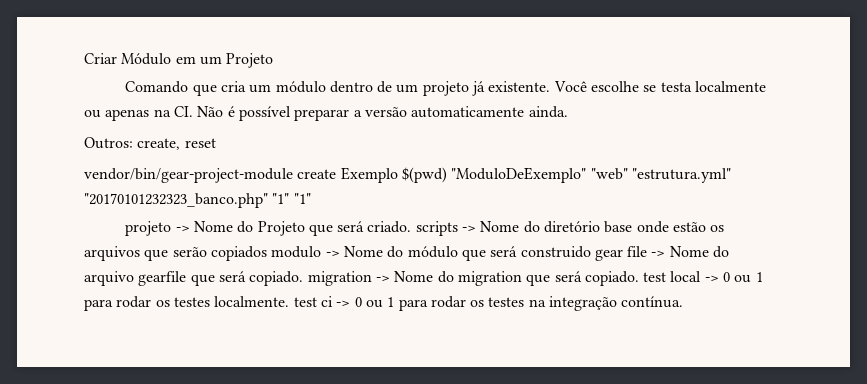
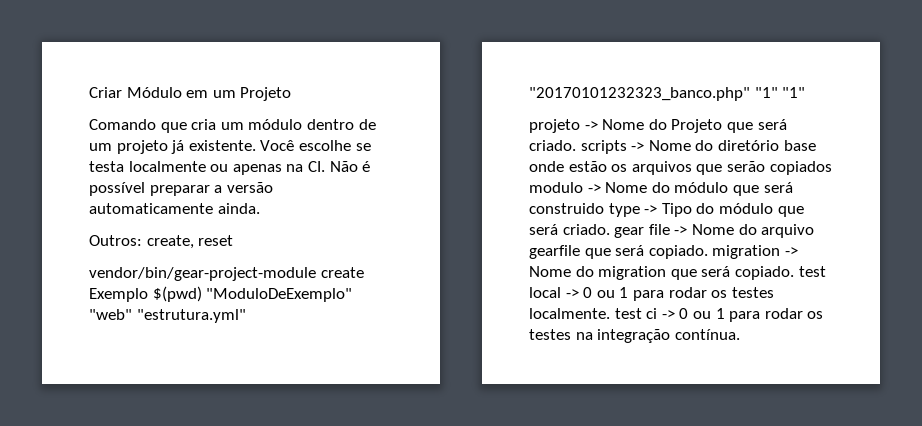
- projeto -> Nome do Projeto que será criado. scripts -> Nome do diretório base onde estão os arquivos que serão copiados modulo -> Nome do módulo que será construido gear file -> Nome do arquivo gearfile que será copiado. migration -> Nome do migration que será copiado. test local -> 0 ou 1 para rodar os testes localmente. test ci -> 0 ou 1 para rodar os testes na integração contínua.
+ projeto -> Nome do Projeto que será criado. scripts -> Nome do diretório base onde estão os arquivos que serão copiados modulo -> Nome do módulo que será construido type -> Tipo do módulo que será criado. gear file -> Nome do arquivo gearfile que será copiado. migration -> Nome do migration que será copiado. test local -> 0 ou 1 para rodar os testes localmente. test ci -> 0 ou 1 para rodar os testes na integração contínua.

